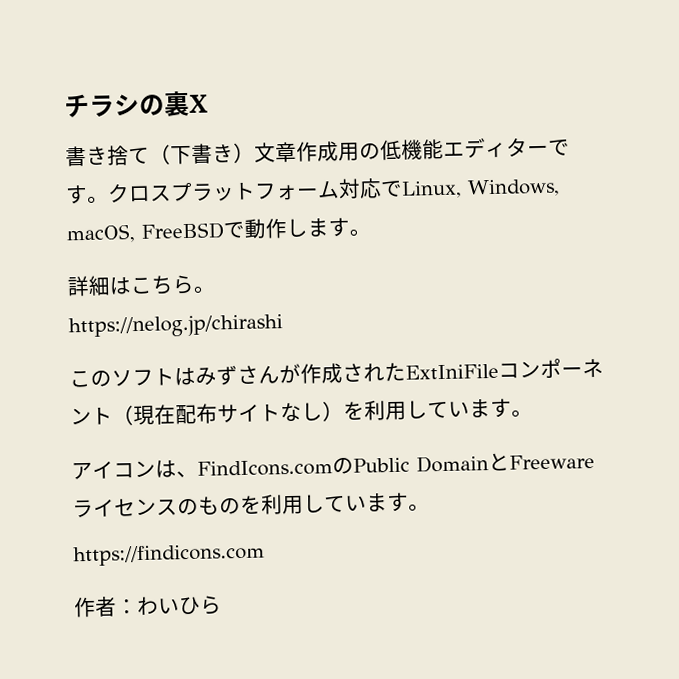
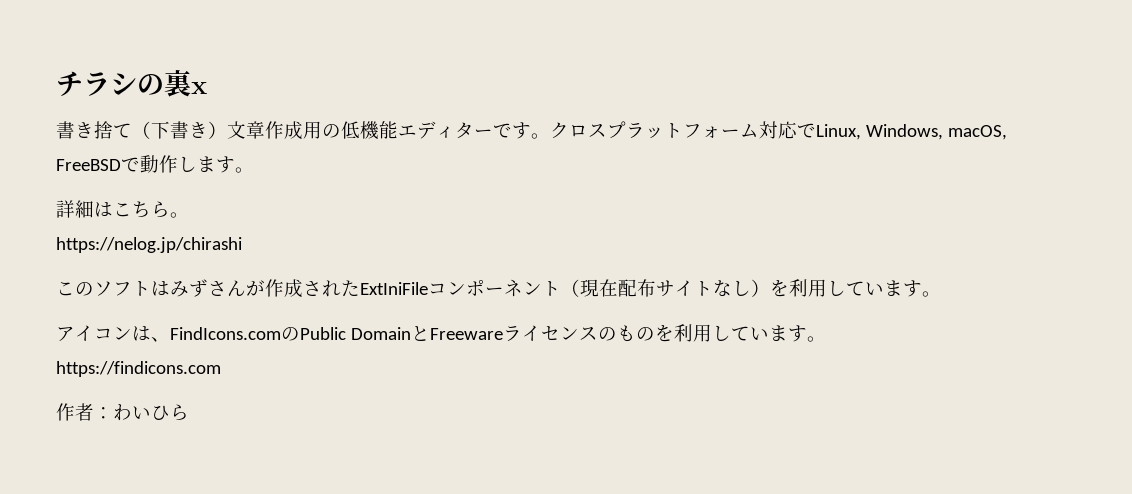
- チラシの裏X
+ チラシの裏x

